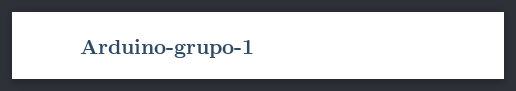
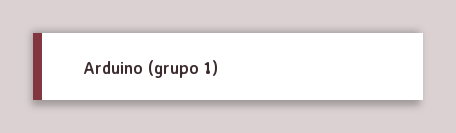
- Arduino-grupo-1
+ Arduino (grupo 1)

